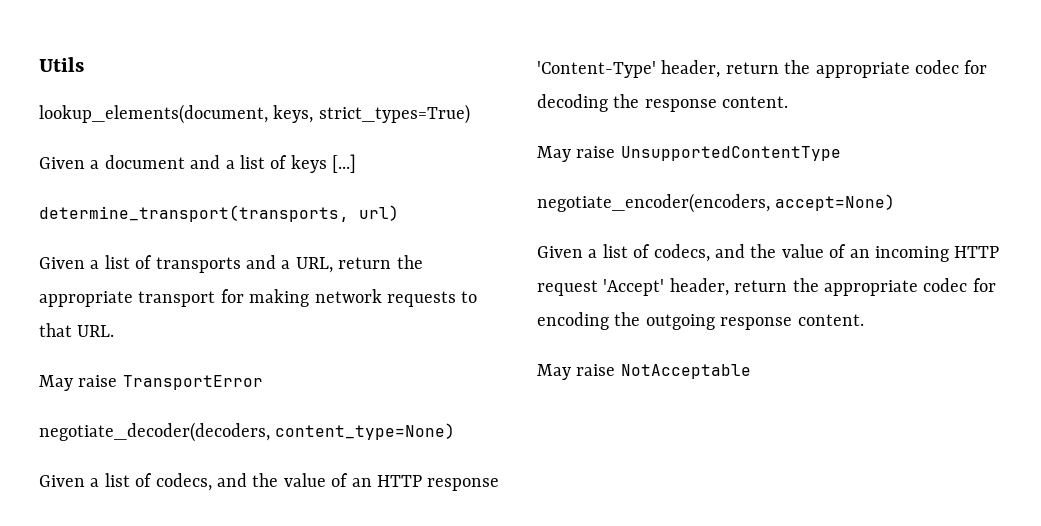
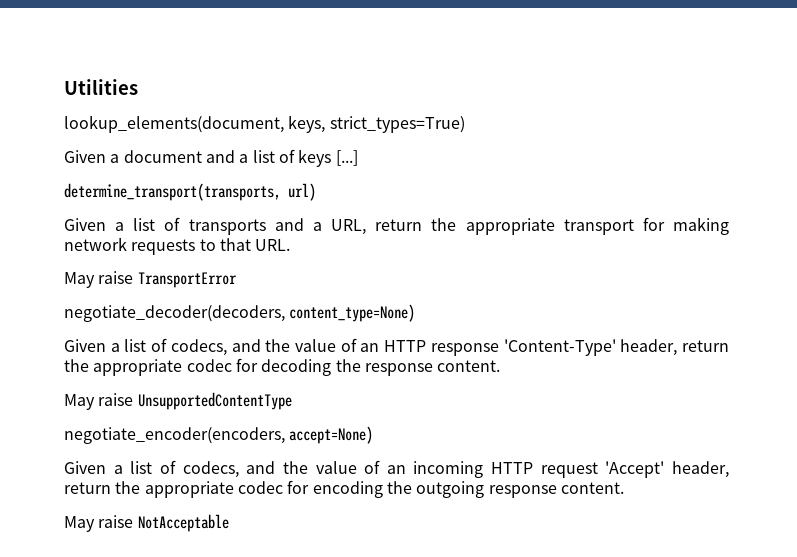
- Utils
+ Utilities

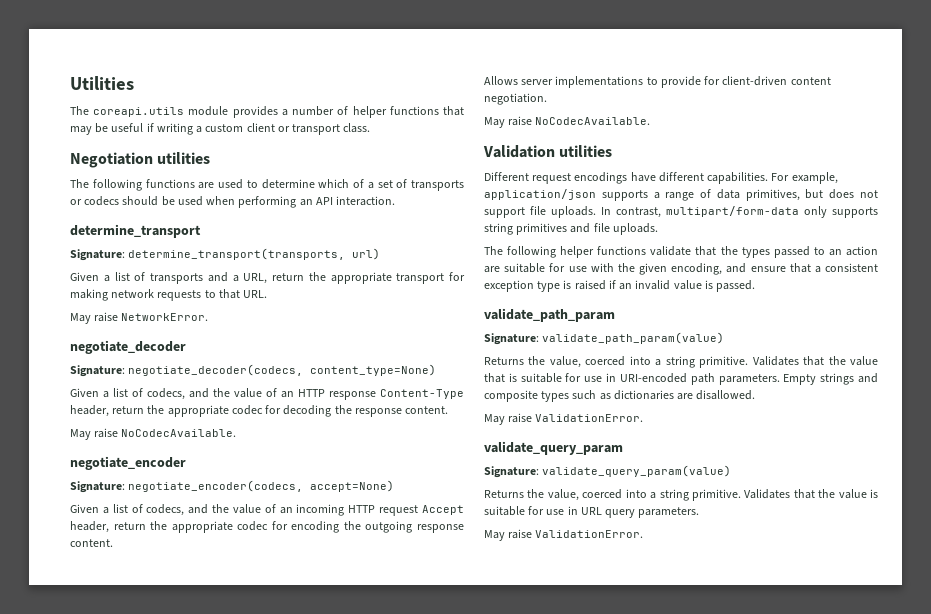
- lookup_elements(document, keys, strict_types=True)
- Given a document and a list of keys [...]
- determine_transport(transports, url)
+ The coreapi.utils module provides a number of helper functions that may be useful if writing a custom client or transport class.
+ Negotiation utilities
+ The following functions are used to determine which of a set of transports or codecs should be used when performing an API interaction.
+ determine_transport
+ Signature: determine_transport(transports, url)
- May raise TransportError
- negotiate_decoder(decoders, content_type=None)
+ May raise NetworkError.
+ negotiate_decoder
+ Signature: negotiate_decoder(codecs, content_type=None)
- Given a list of codecs, and the value of an HTTP response 'Content-Type' header, return the appropriate codec for decoding the response content.
- May raise UnsupportedContentType
- negotiate_encoder(encoders, accept=None)
+ Given a list of codecs, and the value of an HTTP response Content-Type header, return the appropriate codec for decoding the response content.
+ May raise NoCodecAvailable.
+ negotiate_encoder
+ Signature: negotiate_encoder(codecs, accept=None)
- Given a list of codecs, and the value of an incoming HTTP request 'Accept' header, return the appropriate codec for encoding the outgoing response content.
+ Given a list of codecs, and the value of an incoming HTTP request Accept header, return the appropriate codec for encoding the outgoing response content.
- May raise NotAcceptable
+ Allows server implementations to provide for client-driven content negotiation.
+ May raise NoCodecAvailable.
+ Validation utilities
+ Different request encodings have different capabilities. For example, application/json supports a range of data primitives, but does not support file uploads. In contrast, multipart/form-data only supports string primitives and file uploads.
+ The following helper functions validate that the types passed to an action are suitable for use with the given encoding, and ensure that a consistent exception type is raised if an invalid value is passed.
+ validate_path_param
+ Signature: validate_path_param(value)
+ Returns the value, coerced into a string primitive. Validates that the value that is suitable for use in URI-encoded path parameters. Empty strings and composite types such as dictionaries are disallowed.
+ May raise ValidationError.
+ validate_query_param
+ Signature: validate_query_param(value)
+ Returns the value, coerced into a string primitive. Validates that the value is suitable for use in URL query parameters.
+ May raise ValidationError.

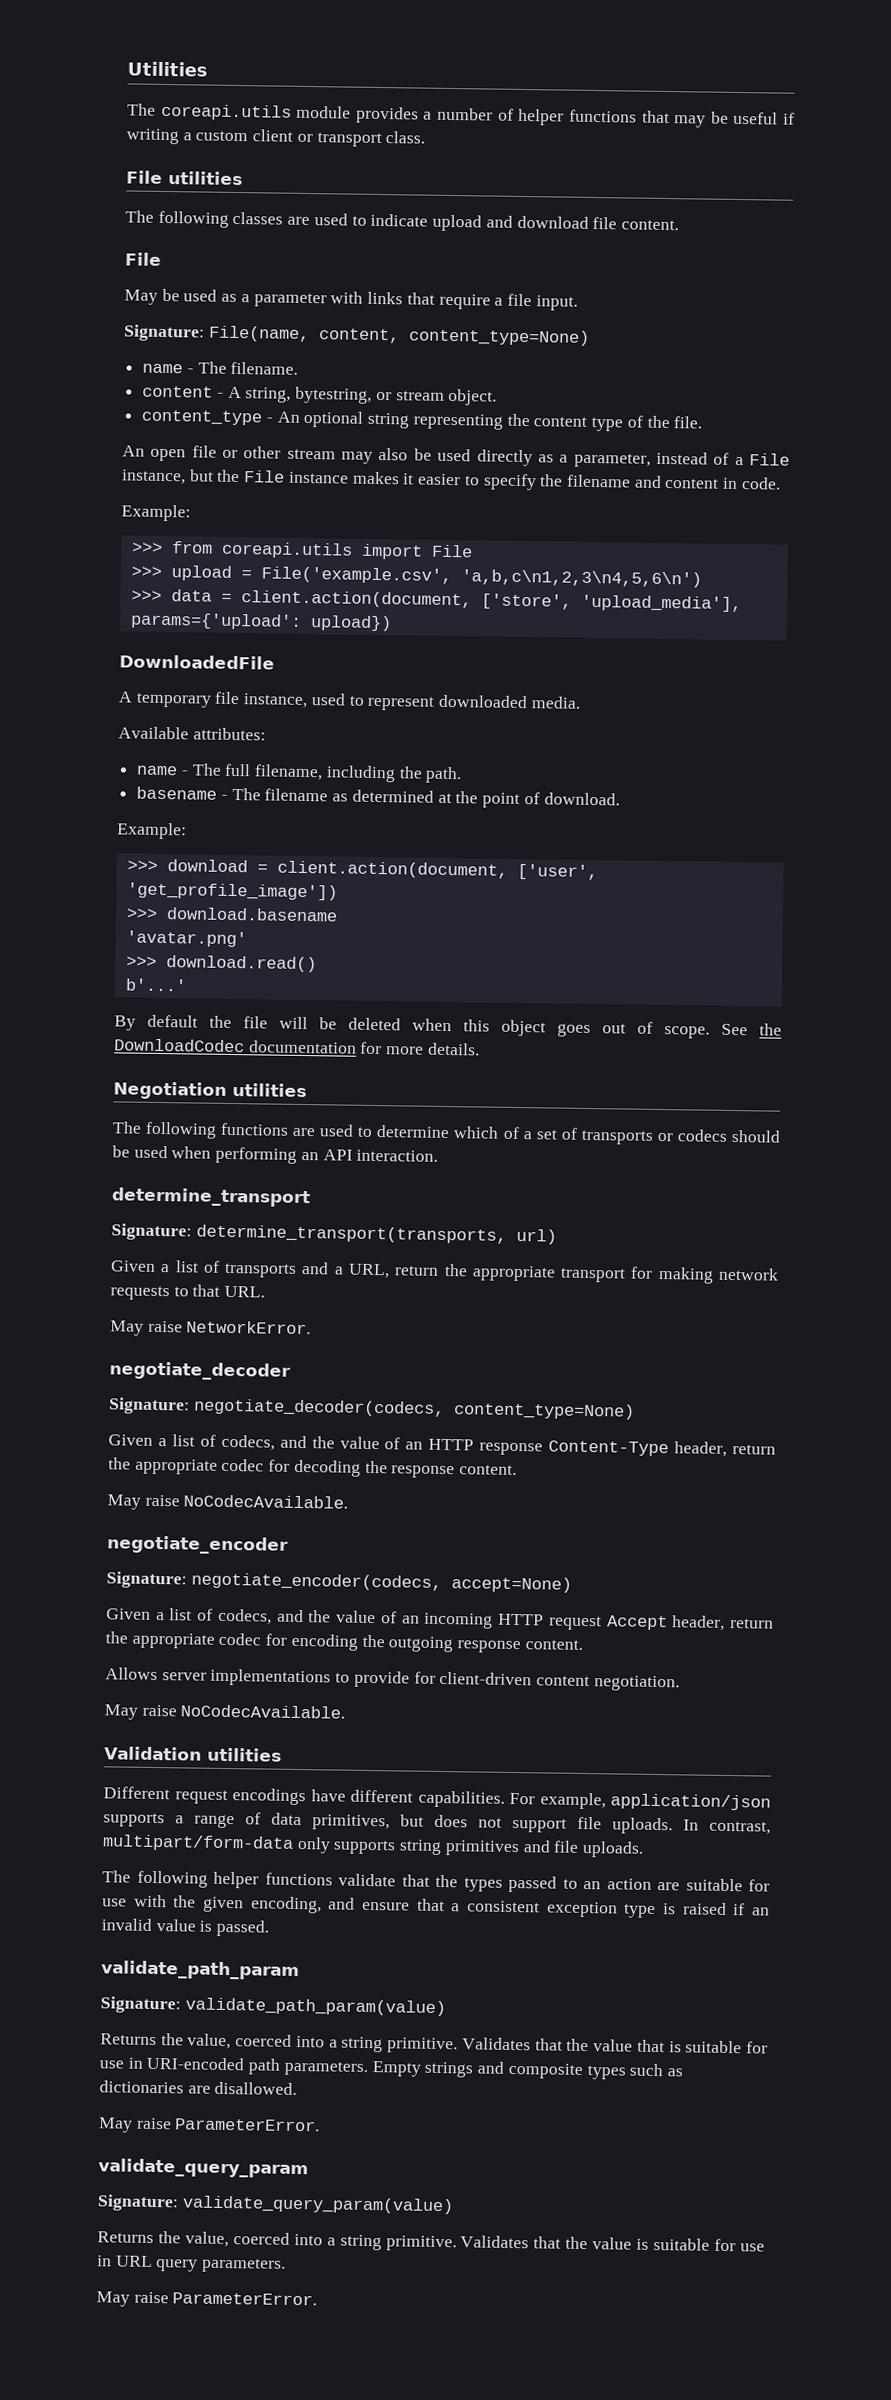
+ File utilities
+ The following classes are used to indicate upload and download file content.
+ File
+ May be used as a parameter with links that require a file input.
+ Signature: File(name, content, content_type=None)
+ name - The filename.
+ content - A string, bytestring, or stream object.
+ content_type - An optional string representing the content type of the file.
+ An open file or other stream may also be used directly as a parameter, instead of a File instance, but the File instance makes it easier to specify the filename and content in code.
+ Example:
+ >>> from coreapi.utils import File
+ >>> upload = File('example.csv', 'a,b,c\n1,2,3\n4,5,6\n')
+ >>> data = client.action(document, ['store', 'upload_media'], params={'upload': upload})
+ DownloadedFile
+ A temporary file instance, used to represent downloaded media.
+ Available attributes:
+ name - The full filename, including the path.
+ basename - The filename as determined at the point of download.
+ Example:
+ >>> download = client.action(document, ['user', 'get_profile_image'])
+ >>> download.basename
+ 'avatar.png'
+ >>> download.read()
+ b'...'
+ By default the file will be deleted when this object goes out of scope. See the DownloadCodec documentation for more details.
  Empty strings and composite types such as dictionaries are disallowed.
- May raise ValidationError.
+ May raise ParameterError.
  Validates that the value is suitable for use in URL query parameters.
- May raise ValidationError.
+ May raise ParameterError.

